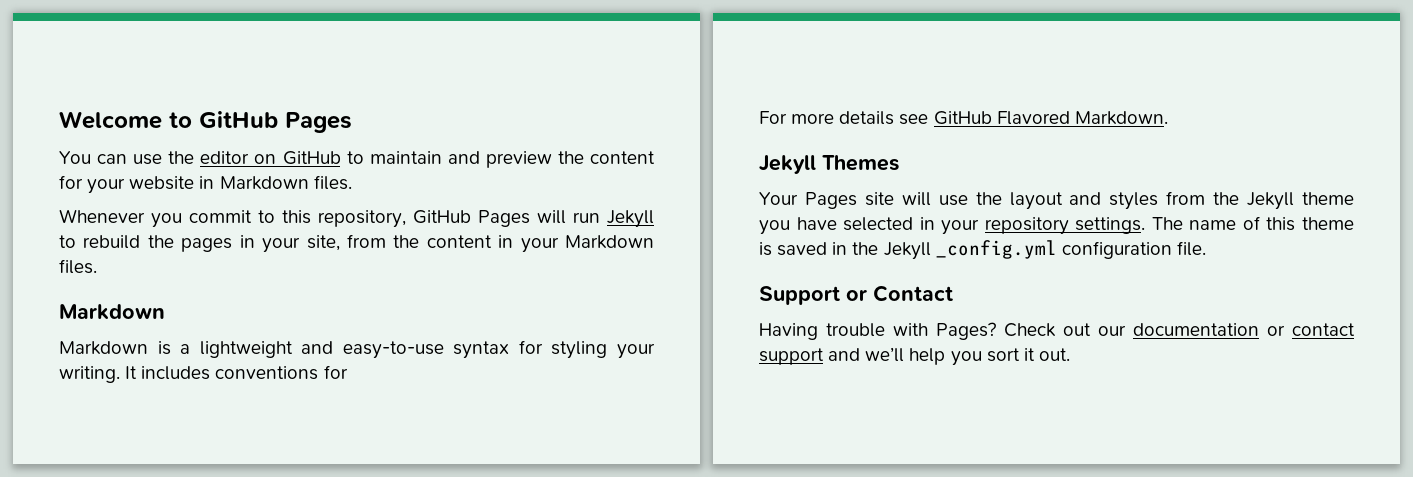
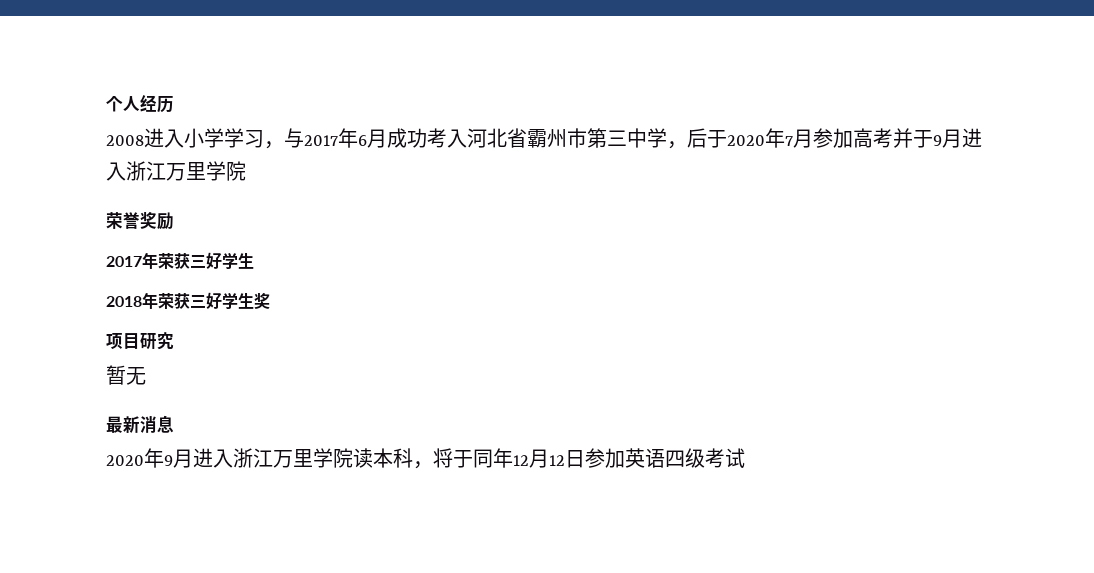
- Welcome to GitHub Pages
- You can use the editor on GitHub to maintain and preview the content for your website in Markdown files.
- Whenever you commit to this repository, GitHub Pages will run Jekyll to rebuild the pages in your site, from the content in your Markdown files.
- Markdown
- Markdown is a lightweight and easy-to-use syntax for styling your writing. It includes conventions for
- For more details see GitHub Flavored Markdown.
- Jekyll Themes
- Your Pages site will use the layout and styles from the Jekyll theme you have selected in your repository settings. The name of this theme is saved in the Jekyll _config.yml configuration file.
- Support or Contact
- Having trouble with Pages? Check out our documentation or contact support and we’ll help you sort it out.
+ 个人经历
+ 2008进入小学学习，与2017年6月成功考入河北省霸州市第三中学，后于2020年7月参加高考并于9月进入浙江万里学院
+ 荣誉奖励
+ 2017年荣获三好学生
+ 2018年荣获三好学生奖
+ 项目研究
+ 暂无
+ 最新消息
+ 2020年9月进入浙江万里学院读本科，将于同年12月12日参加英语四级考试

